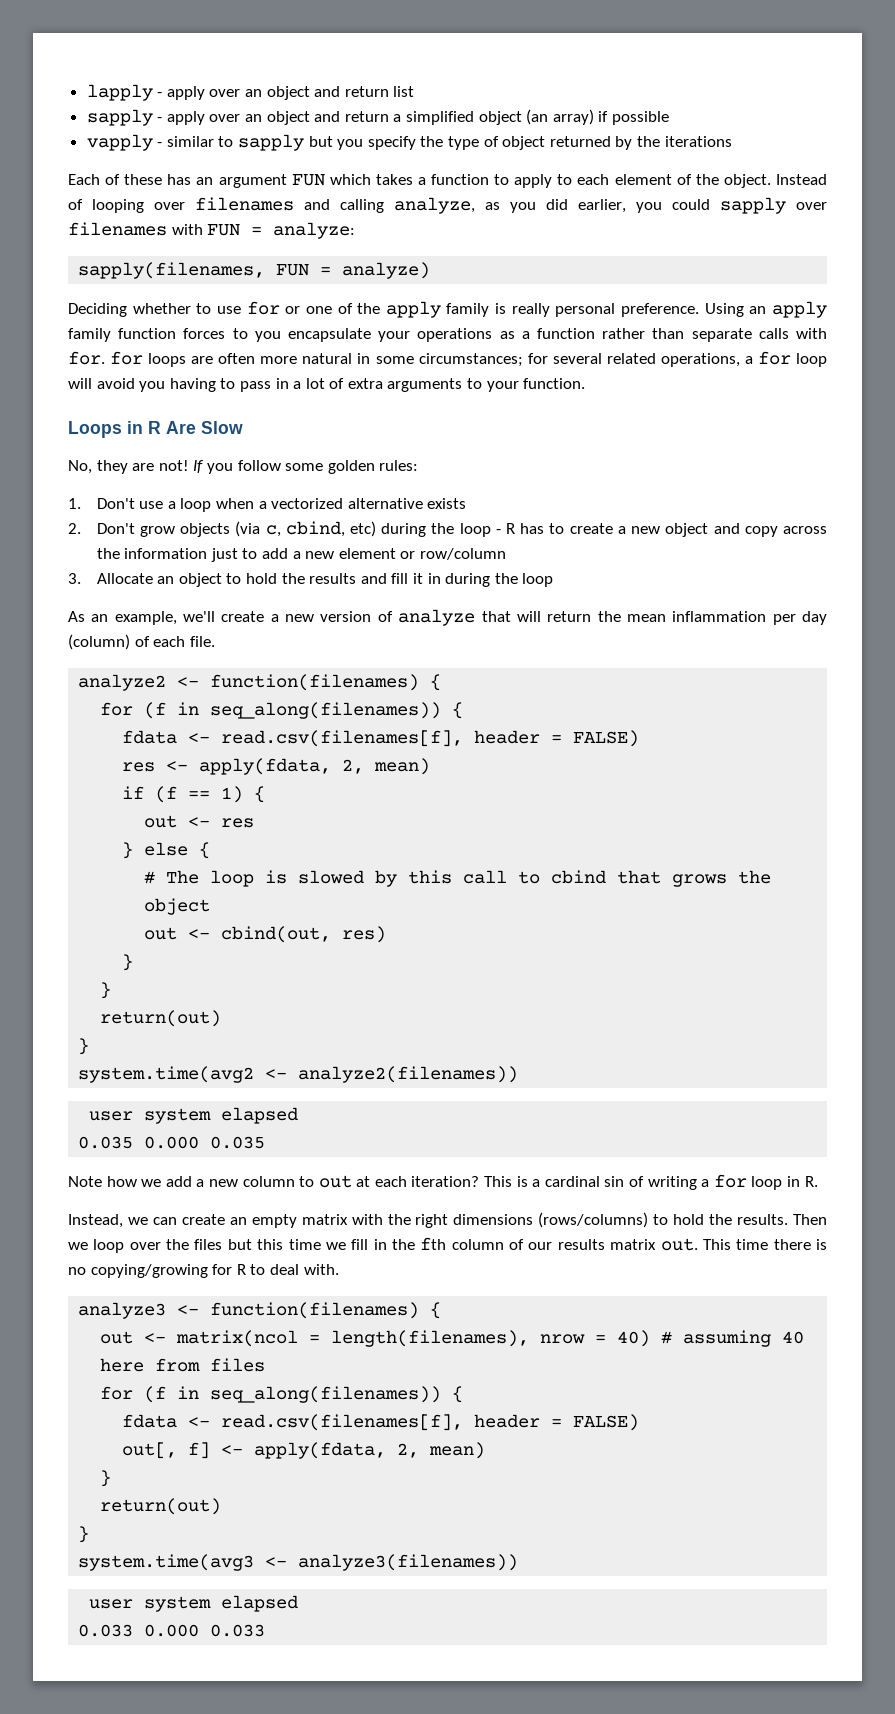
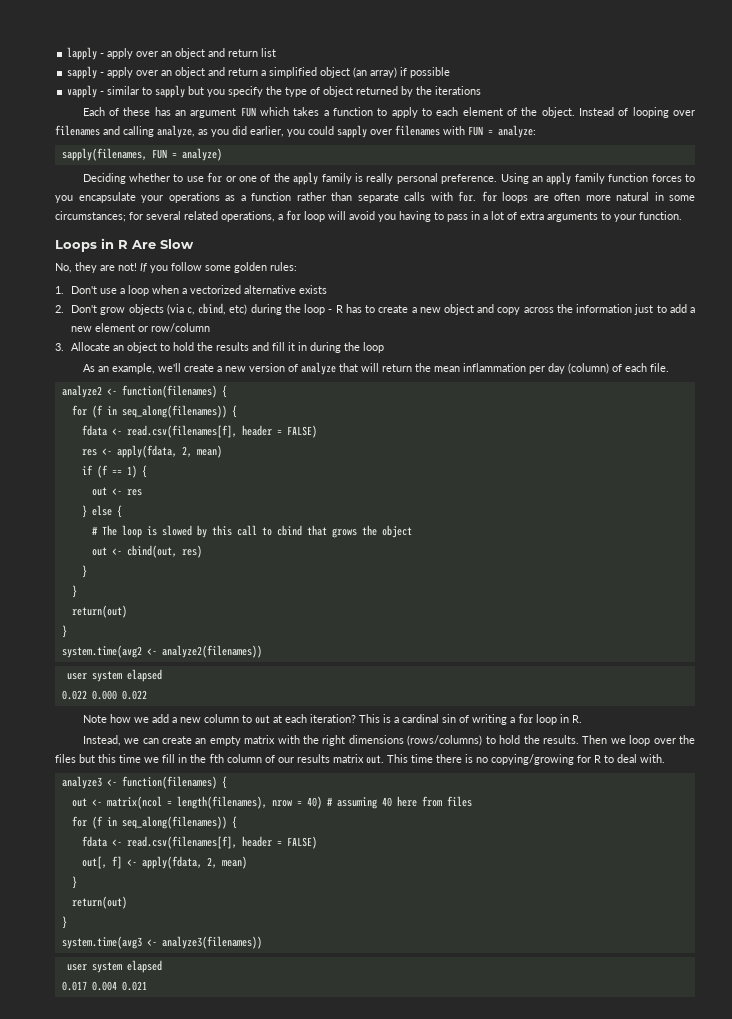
- 0.035 0.000 0.035
+ 0.022 0.000 0.022
- 0.033 0.000 0.033
+ 0.017 0.004 0.021

